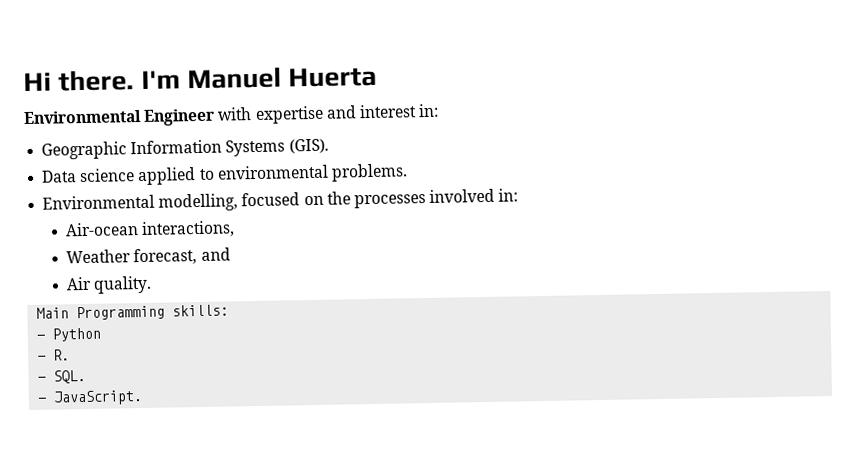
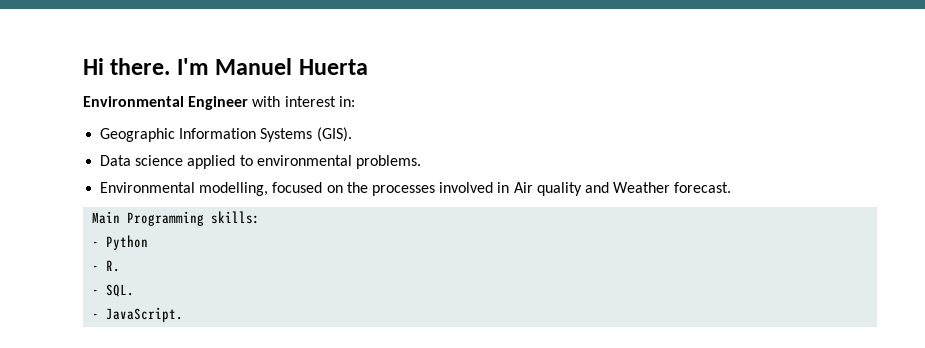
- Environmental Engineer with expertise and interest in:
+ Environmental Engineer with interest in:
- Environmental modelling, focused on the processes involved in:
- Air-ocean interactions,
- Weather forecast, and
- Air quality.
+ Environmental modelling, focused on the processes involved in Air quality and Weather forecast.

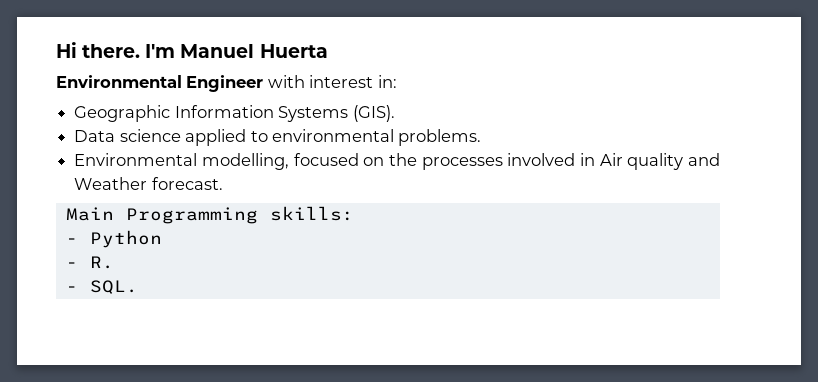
- - JavaScript.

